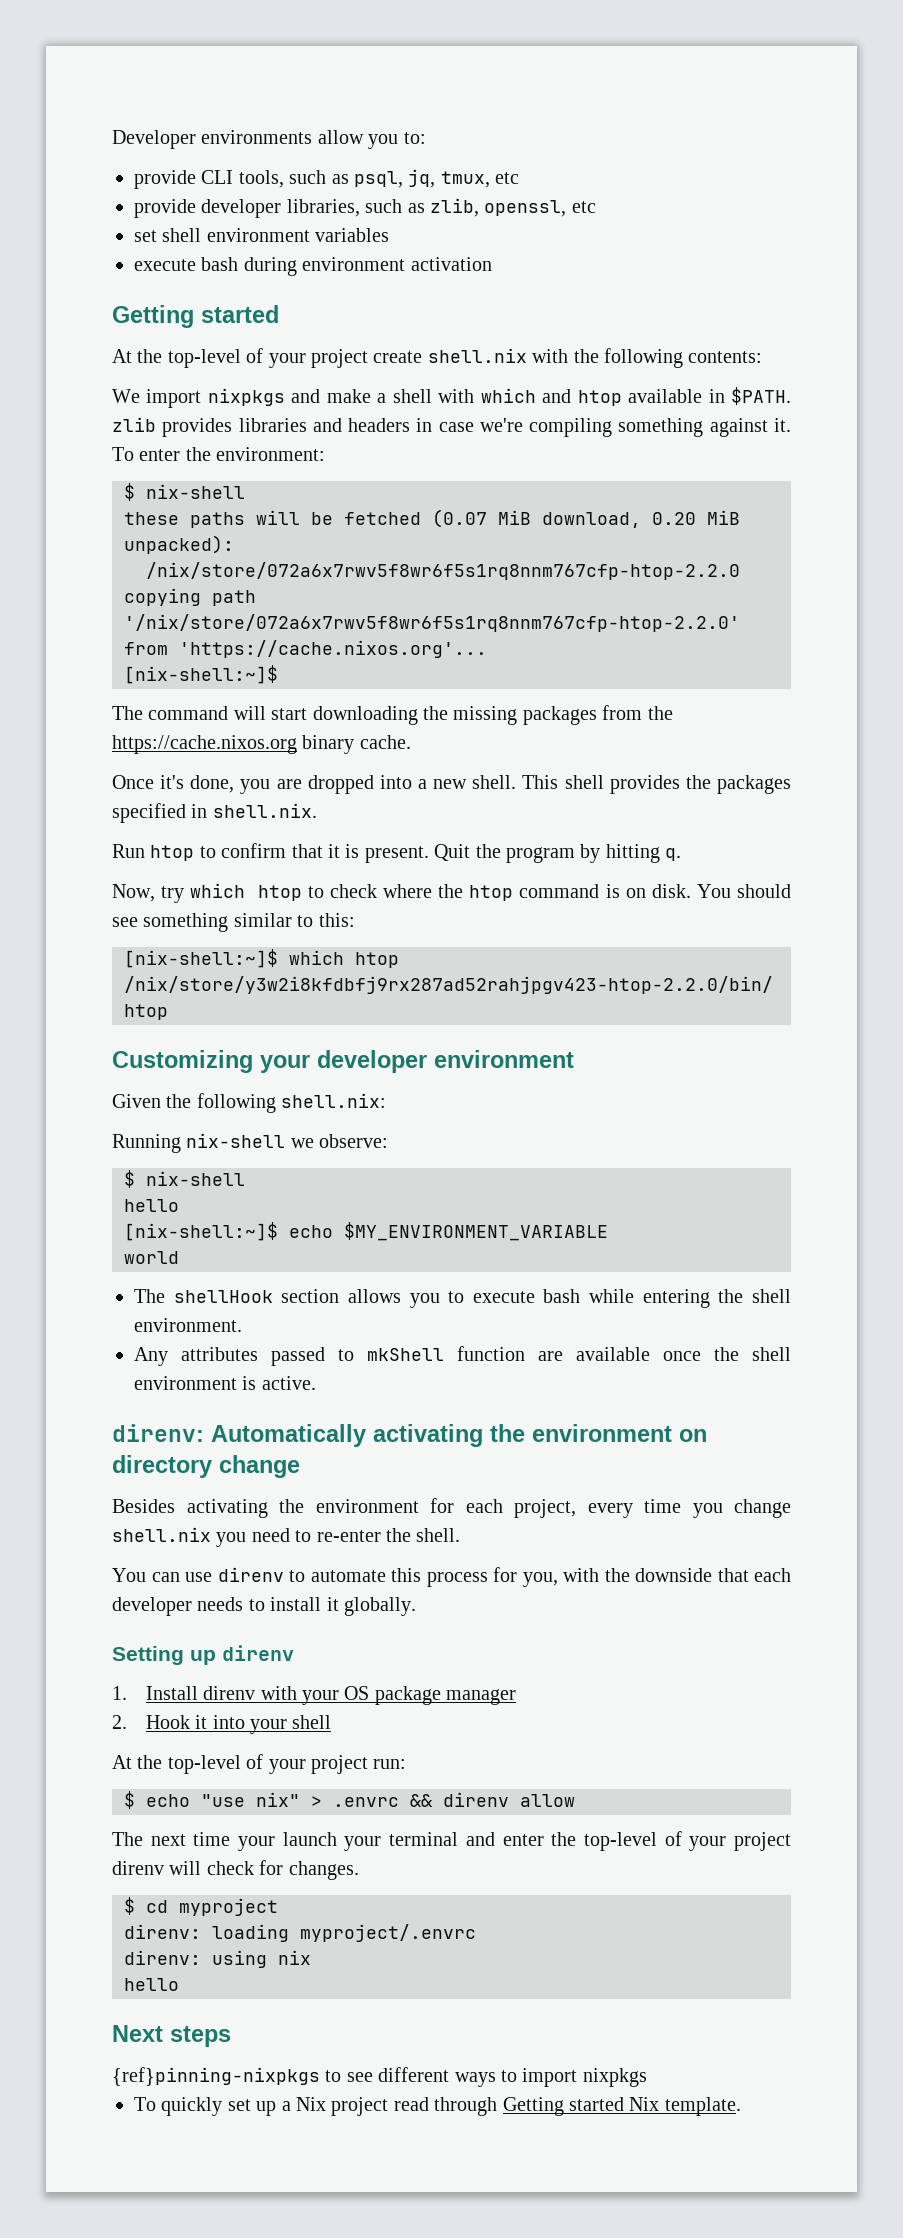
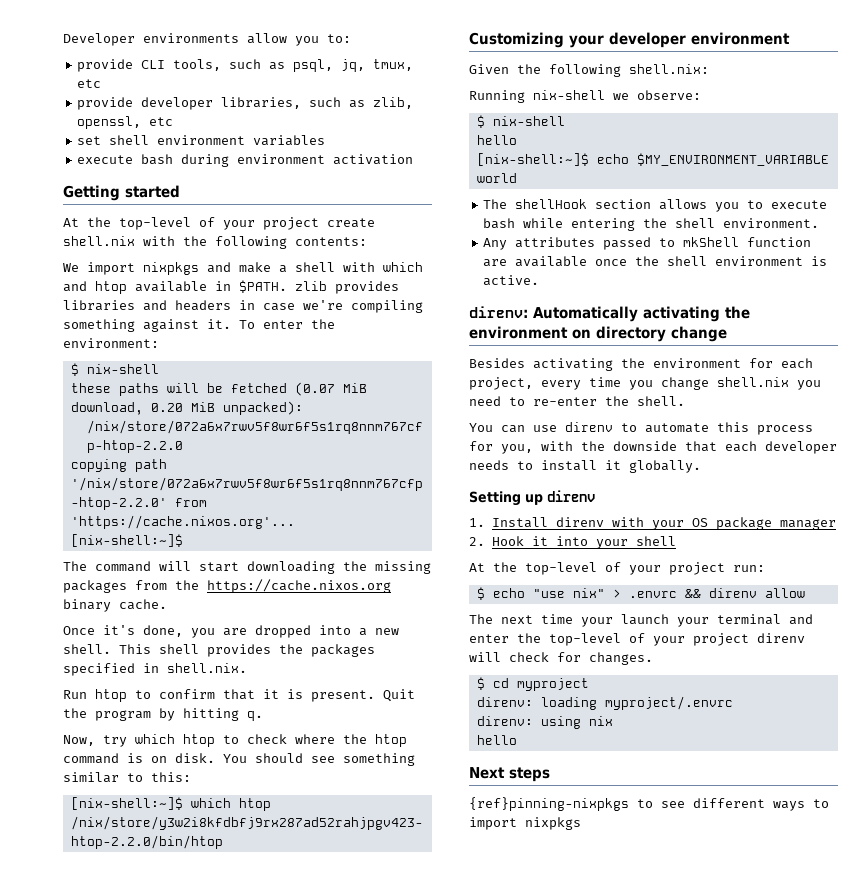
- To quickly set up a Nix project read through Getting started Nix template.

